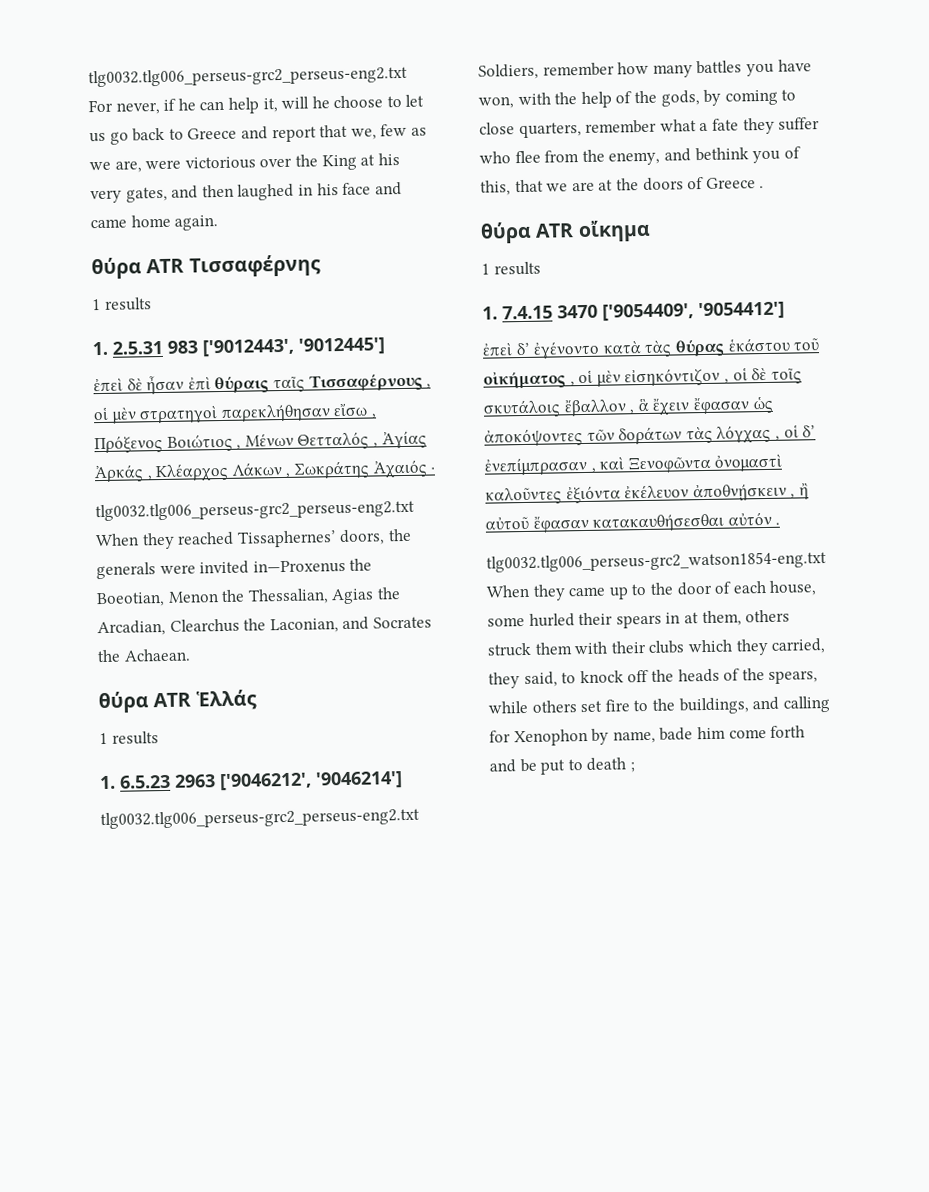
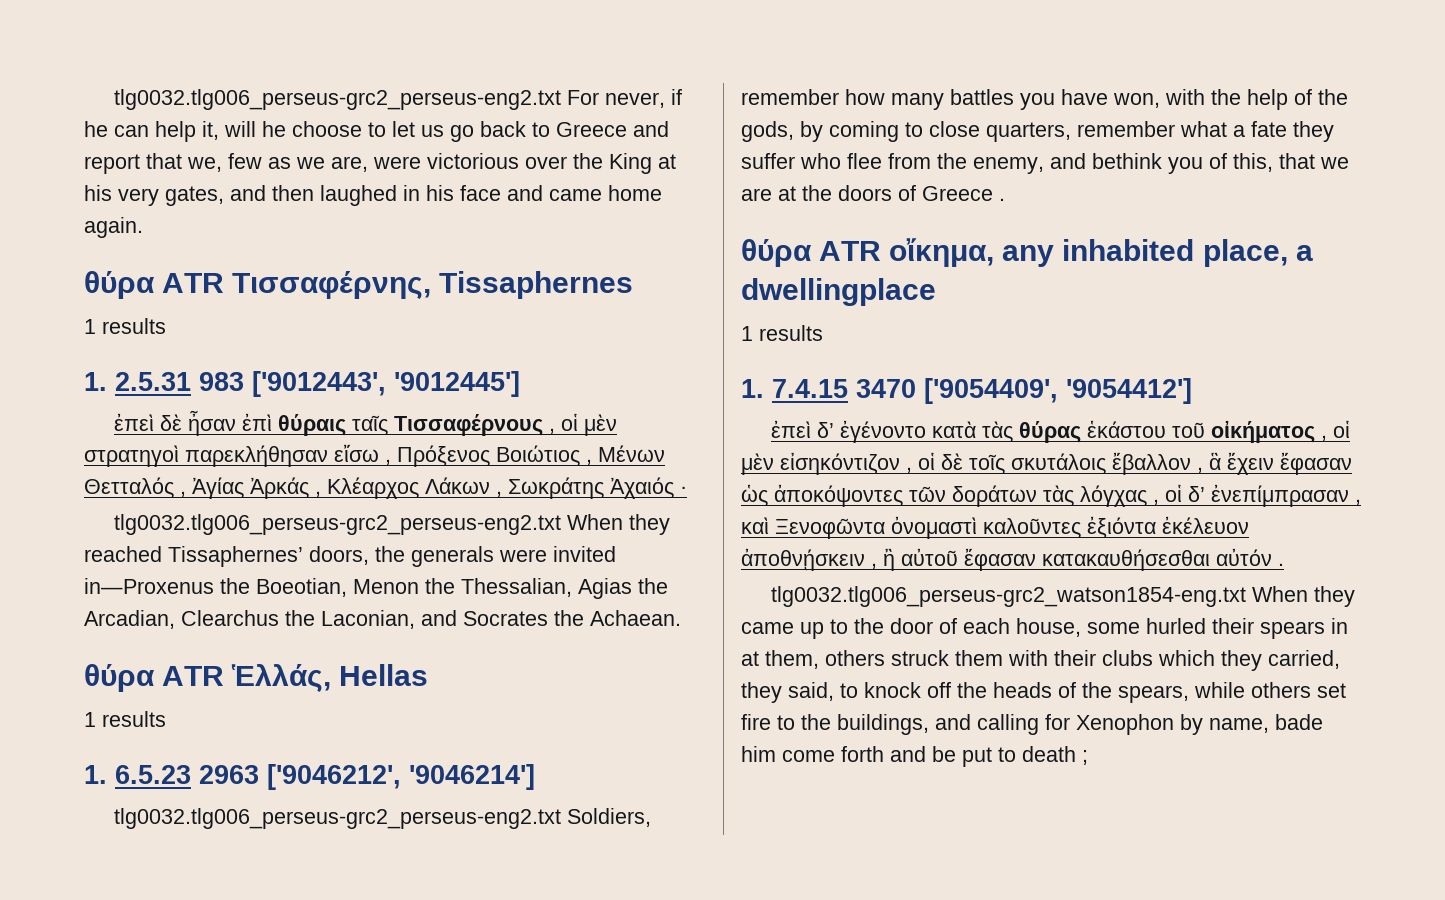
- θύρα ATR Τισσαφέρνης
+ θύρα ATR Τισσαφέρνης, Tissaphernes
- θύρα ATR Ἑλλάς
+ θύρα ATR Ἑλλάς, Hellas
- θύρα ATR οἴκημα
+ θύρα ATR οἴκημα, any inhabited place, a dwellingplace

